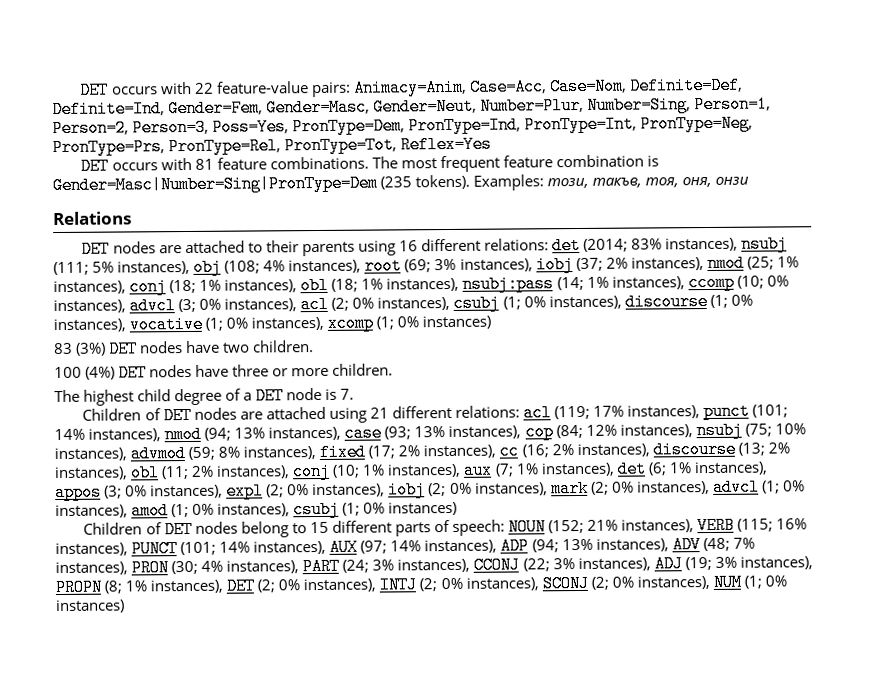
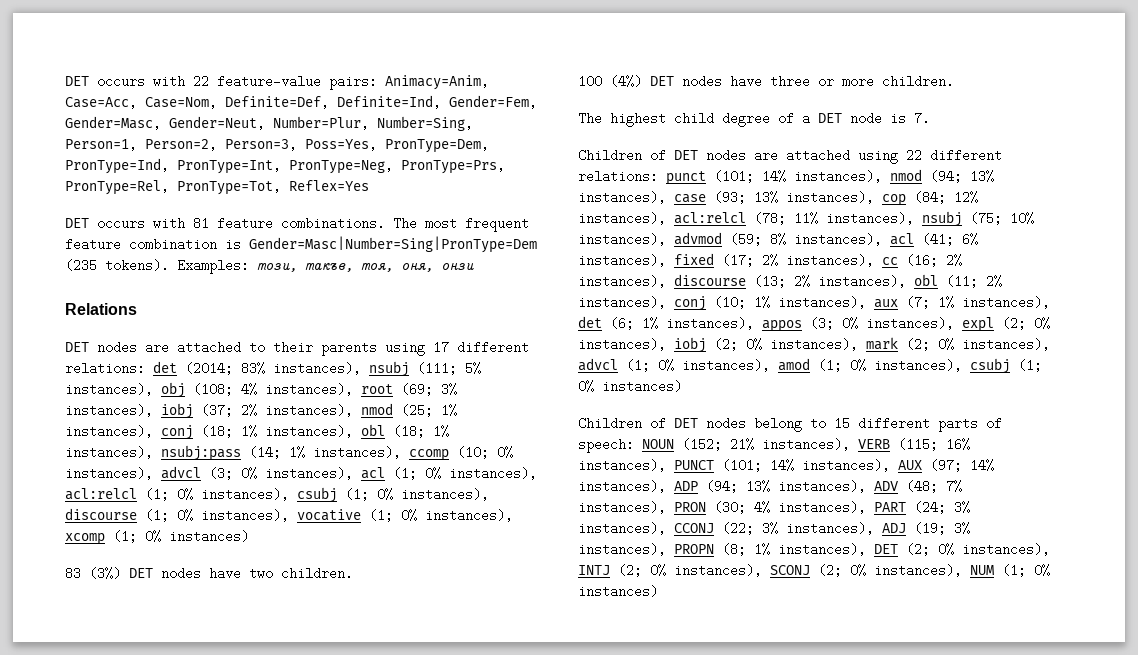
- DET nodes are attached to their parents using 16 different relations:
+ DET nodes are attached to their parents using 17 different relations:
- 0% instances), acl (2;
+ 0% instances), acl (1; 0% instances), acl:relcl (1;
- Children of DET nodes are attached using 21 different relations: acl (119; 17% instances), punct (101;
+ Children of DET nodes are attached using 22 different relations: punct (101;
- 12% instances), nsubj (75;
+ 12% instances), acl:relcl (78; 11% instances), nsubj (75;
- 8% instances), fixed (17;
+ 8% instances), acl (41; 6% instances), fixed (17;

